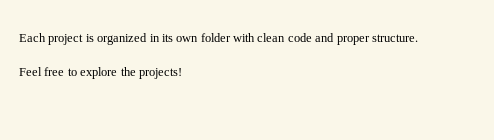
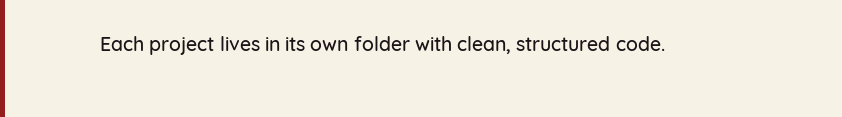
- Each project is organized in its own folder with clean code and proper structure.
- Feel free to explore the projects!
+ Each project lives in its own folder with clean, structured code.

